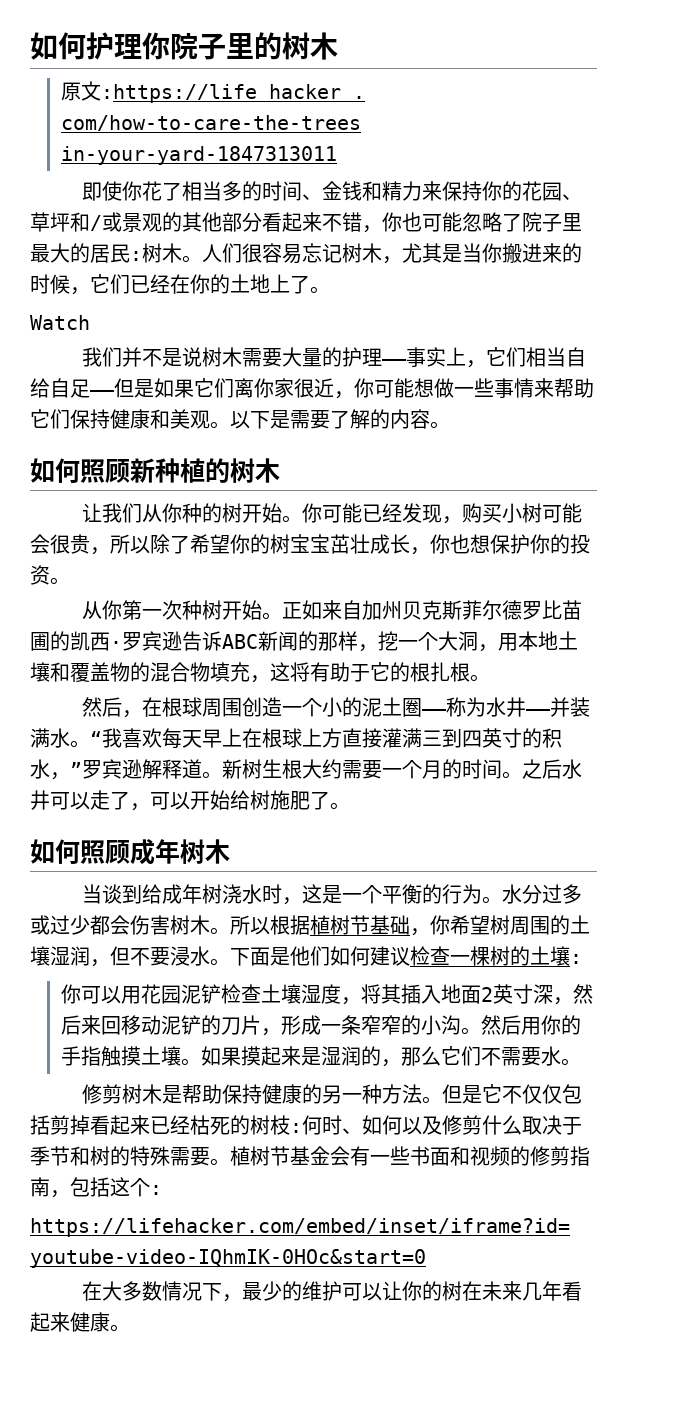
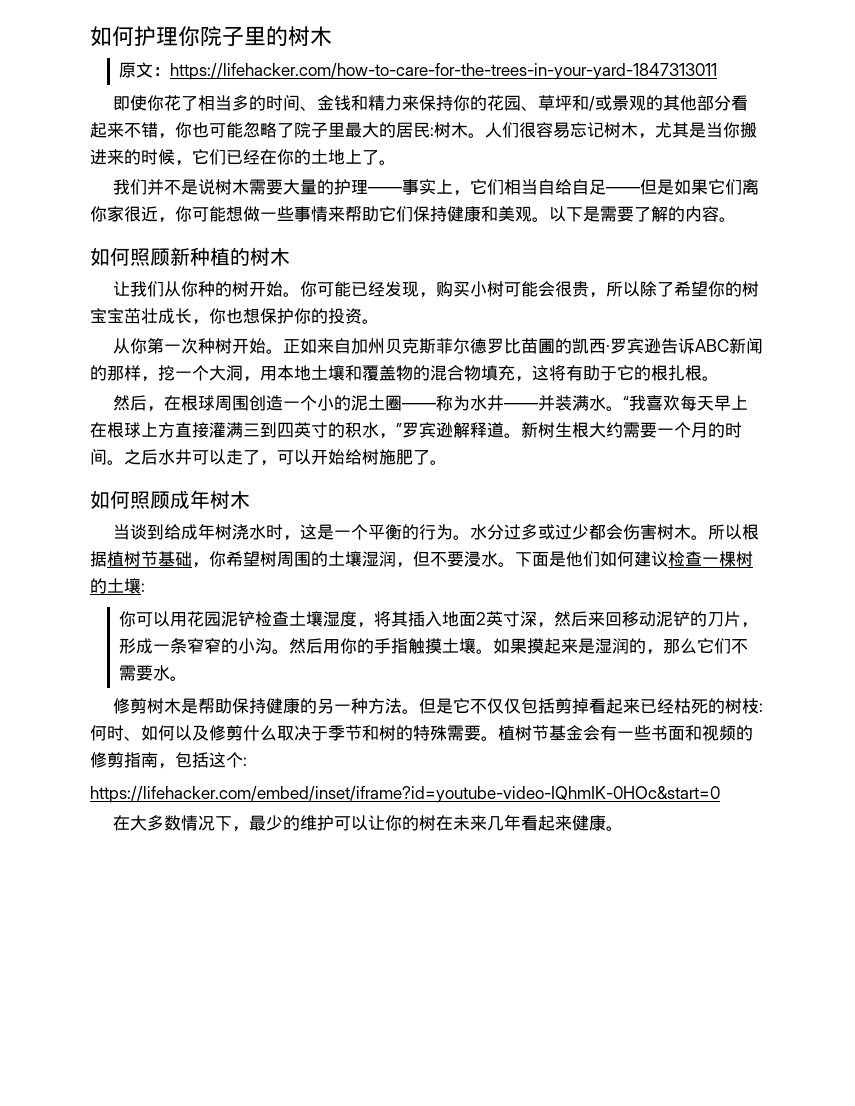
- 原文:https://life hacker . com/how-to-care-the-trees in-your-yard-1847313011
+ 原文：https://lifehacker.com/how-to-care-for-the-trees-in-your-yard-1847313011
- Watch

